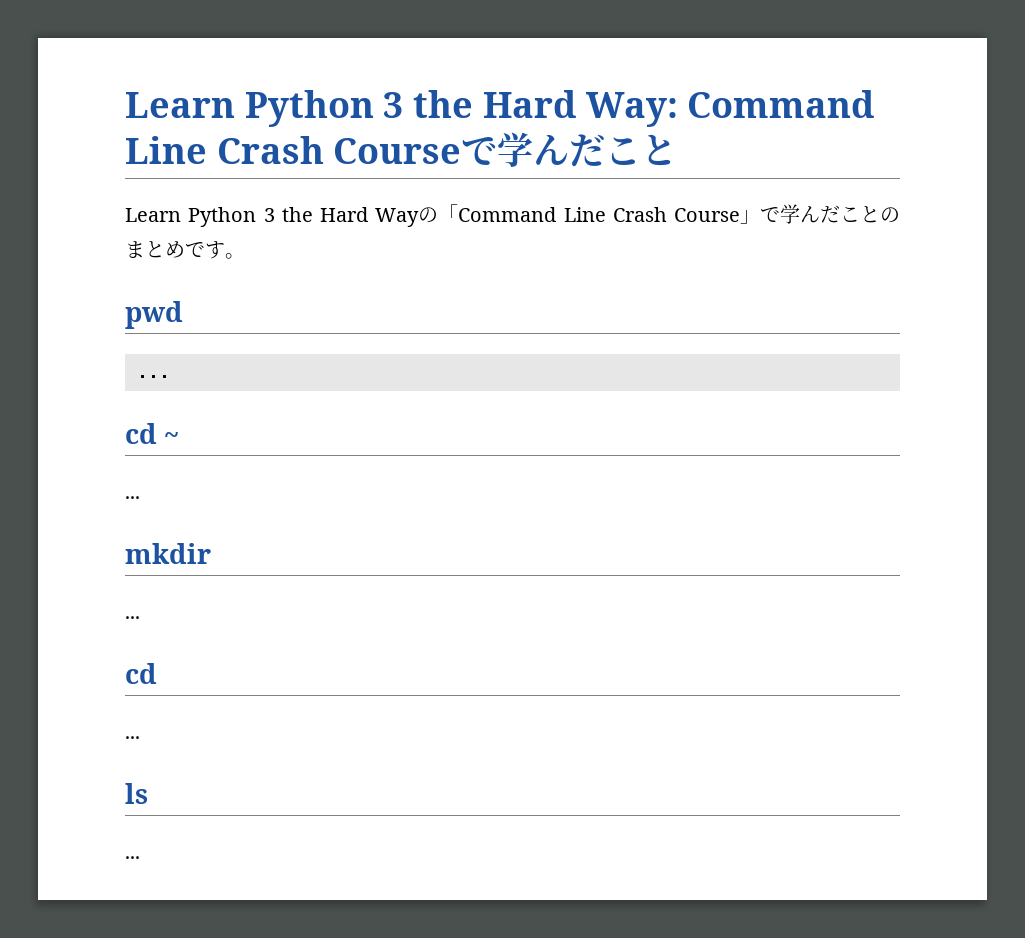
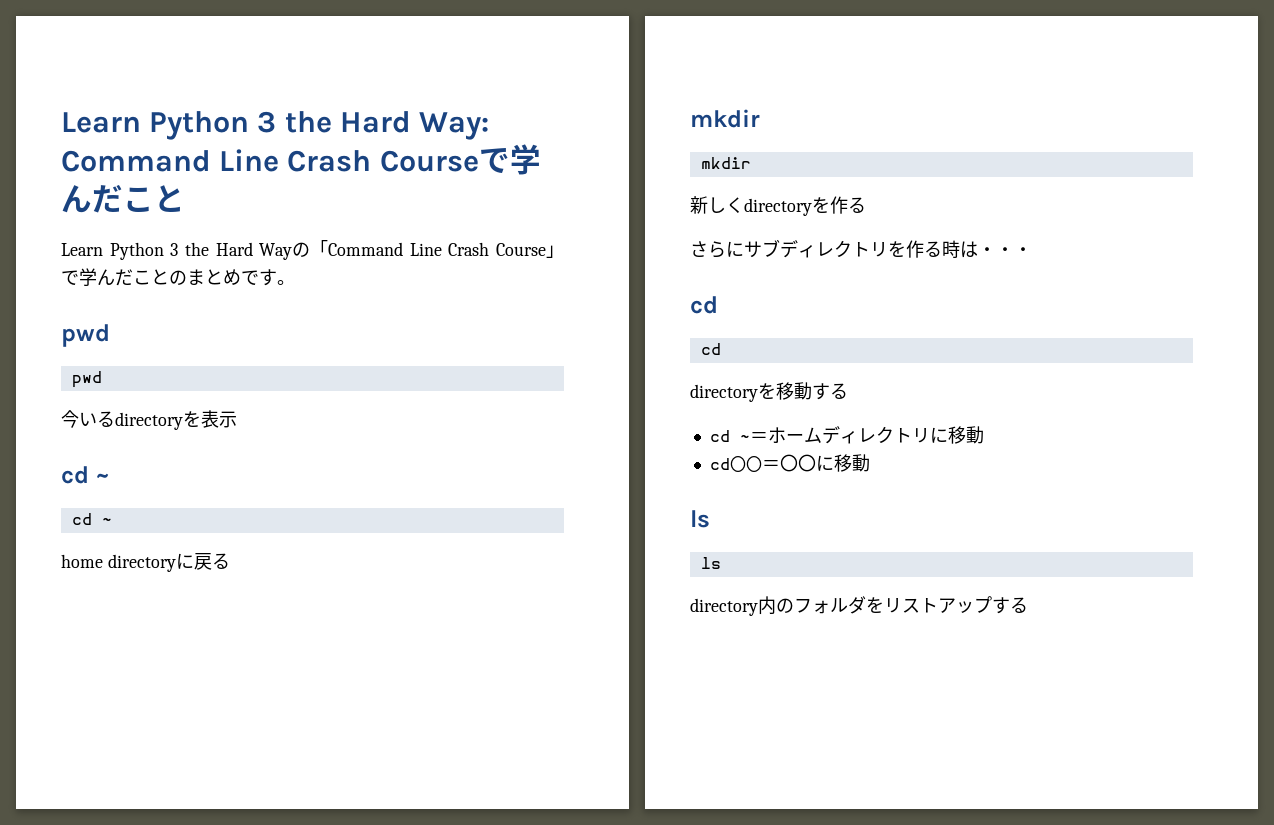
  Learn Python 3 the Hard Wayの「Command Line Crash Course」で学んだことのまとめです。
  pwd
- ...
+ pwd
+ 今いるdirectoryを表示
  cd ~
- ...
+ cd ~
+ home directoryに戻る
  mkdir
- ...
+ mkdir
+ 新しくdirectoryを作る
+ さらにサブディレクトリを作る時は・・・
  cd
- ...
+ cd
+ directoryを移動する
+ cd ~＝ホームディレクトリに移動
+ cd〇〇＝〇〇に移動
  ls
- ...
+ ls
+ directory内のフォルダをリストアップする

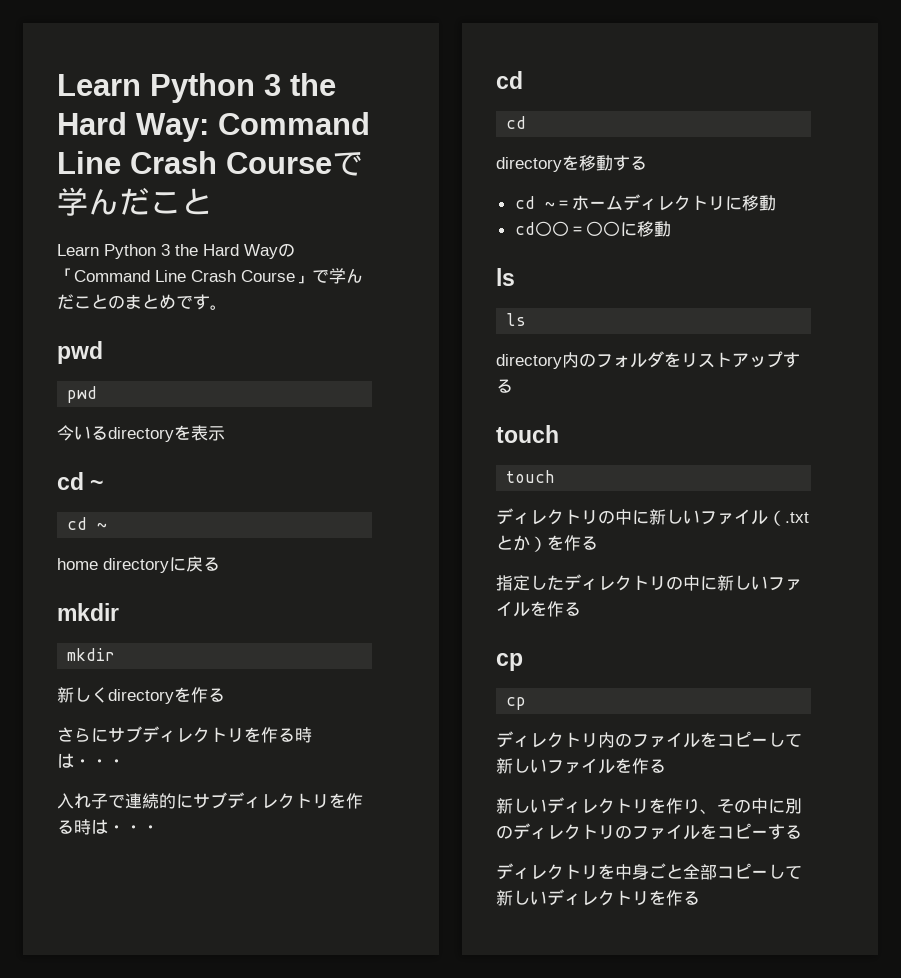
+ 入れ子で連続的にサブディレクトリを作る時は・・・
  directory内のフォルダをリストアップする
+ touch
+ touch
+ ディレクトリの中に新しいファイル（.txtとか）を作る
+ 指定したディレクトリの中に新しいファイルを作る
+ cp
+ cp
+ ディレクトリ内のファイルをコピーして新しいファイルを作る
+ 新しいディレクトリを作り、その中に別のディレクトリのファイルをコピーする
+ ディレクトリを中身ごと全部コピーして新しいディレクトリを作る

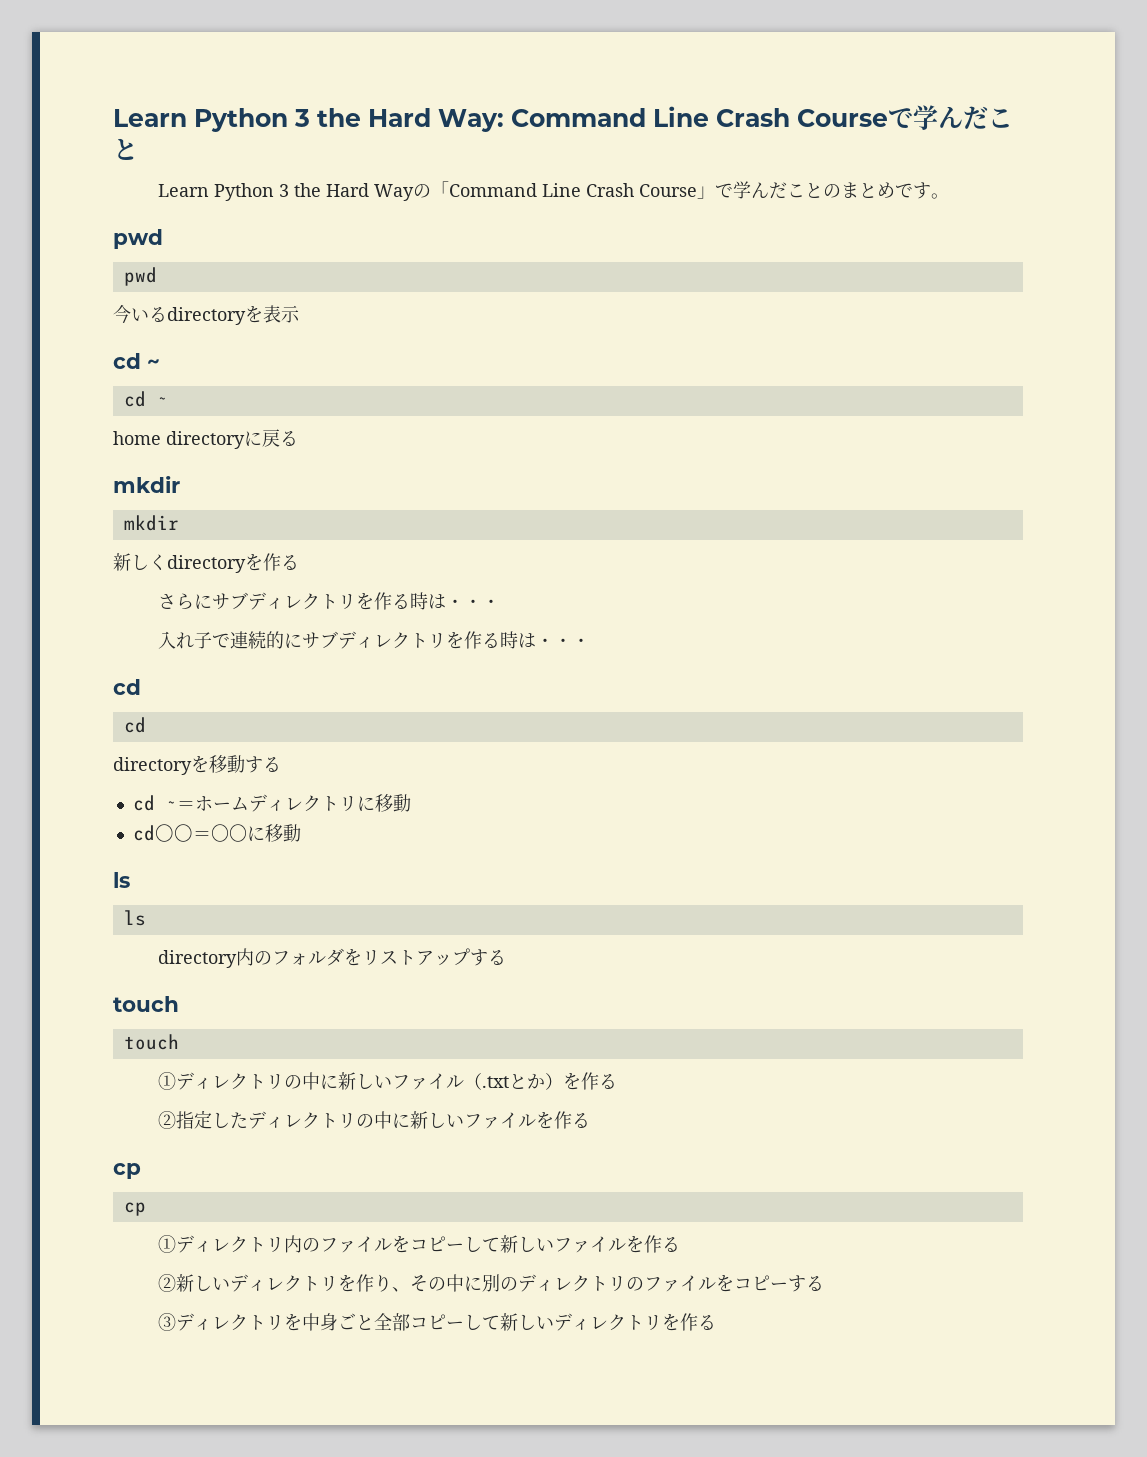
- ディレクトリの中に新しいファイル（.txtとか）を作る
+ ①ディレクトリの中に新しいファイル（.txtとか）を作る
- 指定したディレクトリの中に新しいファイルを作る
+ ②指定したディレクトリの中に新しいファイルを作る
- ディレクトリ内のファイルをコピーして新しいファイルを作る
+ ①ディレクトリ内のファイルをコピーして新しいファイルを作る
- 新しいディレクトリを作り、その中に別のディレクトリのファイルをコピーする
+ ②新しいディレクトリを作り、その中に別のディレクトリのファイルをコピーする
- ディレクトリを中身ごと全部コピーして新しいディレクトリを作る
+ ③ディレクトリを中身ごと全部コピーして新しいディレクトリを作る

